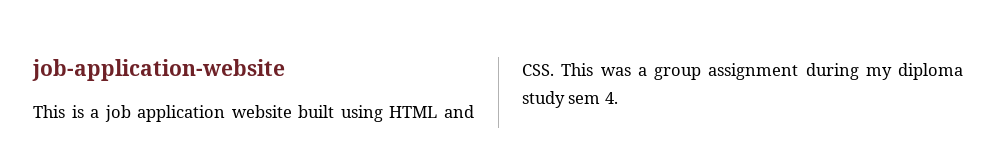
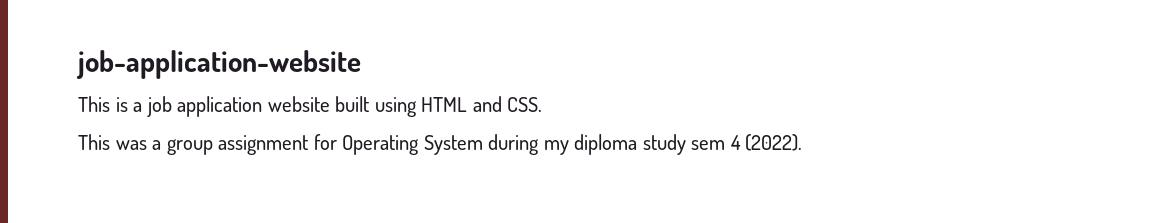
- This is a job application website built using HTML and CSS. This was a group assignment during my diploma study sem 4.
+ This is a job application website built using HTML and CSS.
+ This was a group assignment for Operating System during my diploma study sem 4 (2022).

